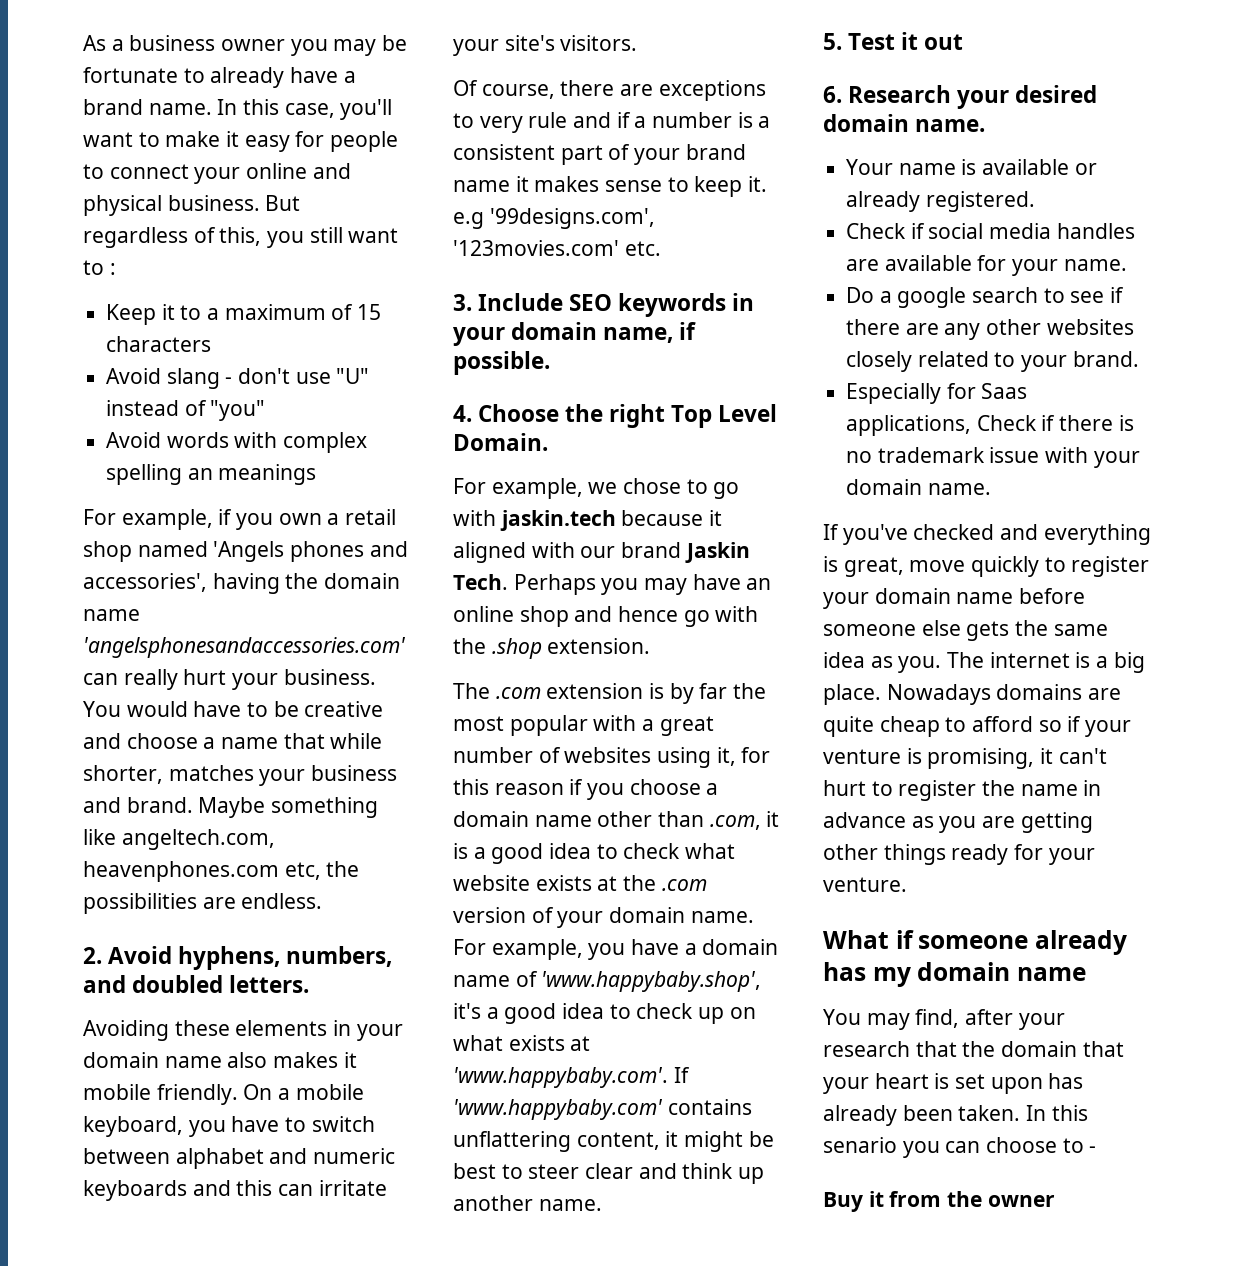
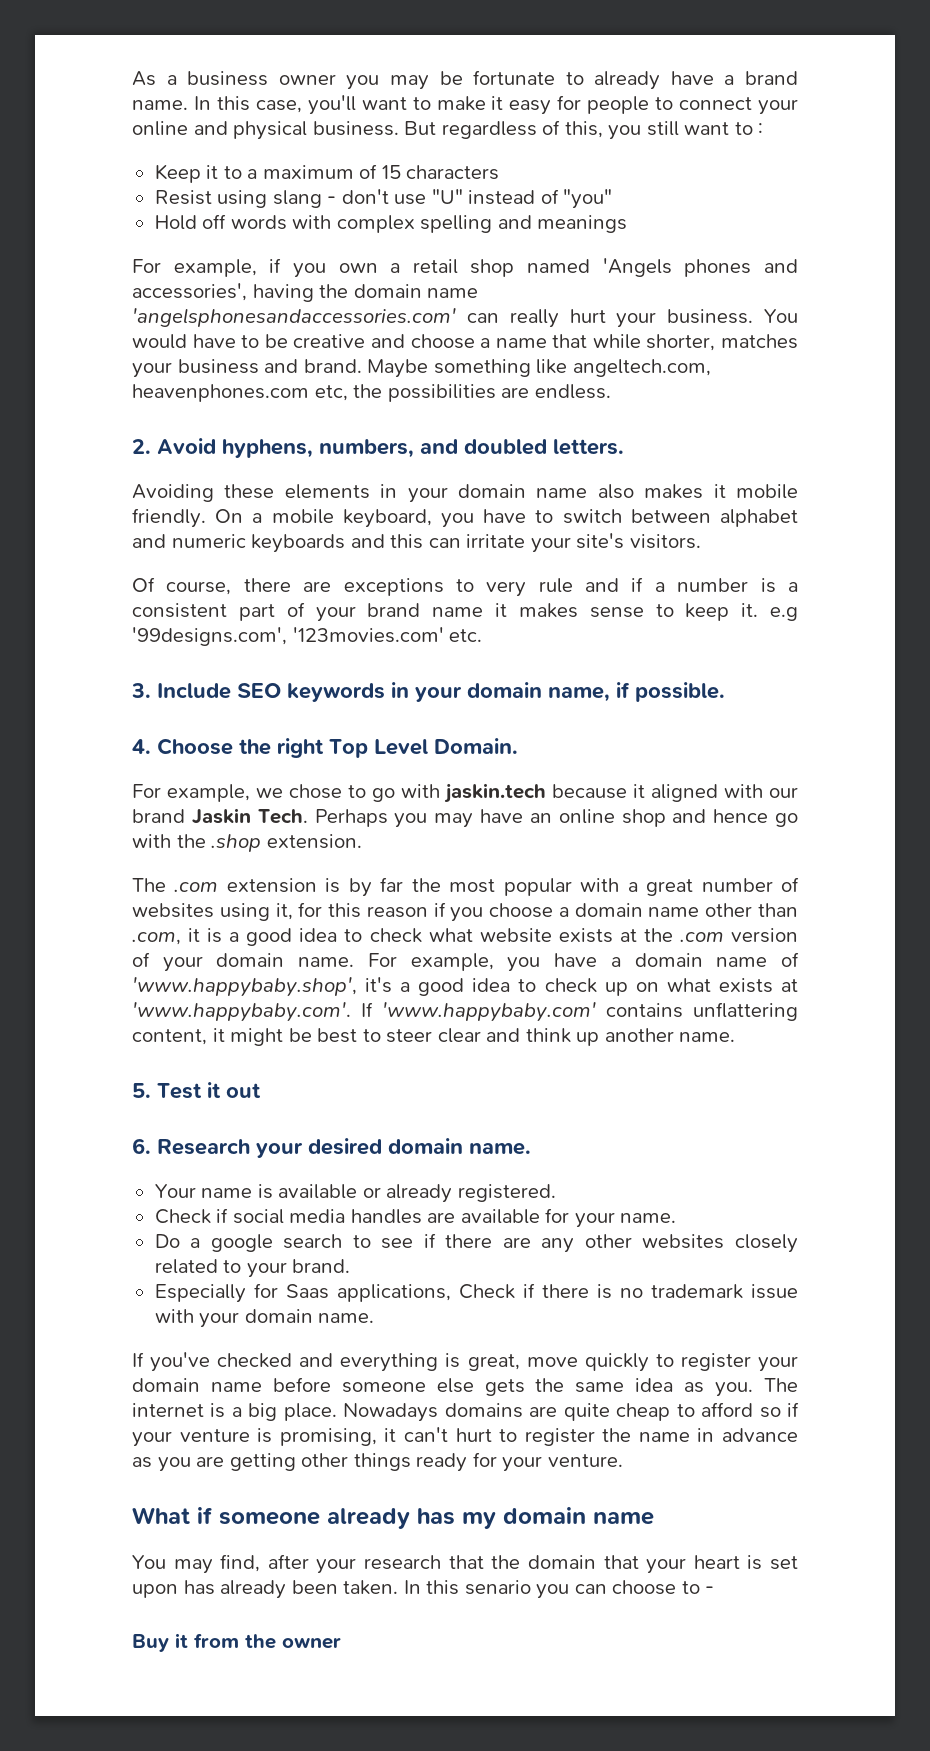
- Avoid slang - don't use "U" instead of "you"
+ Resist using slang - don't use "U" instead of "you"
- Avoid words with complex spelling an meanings
+ Hold off words with complex spelling and meanings

